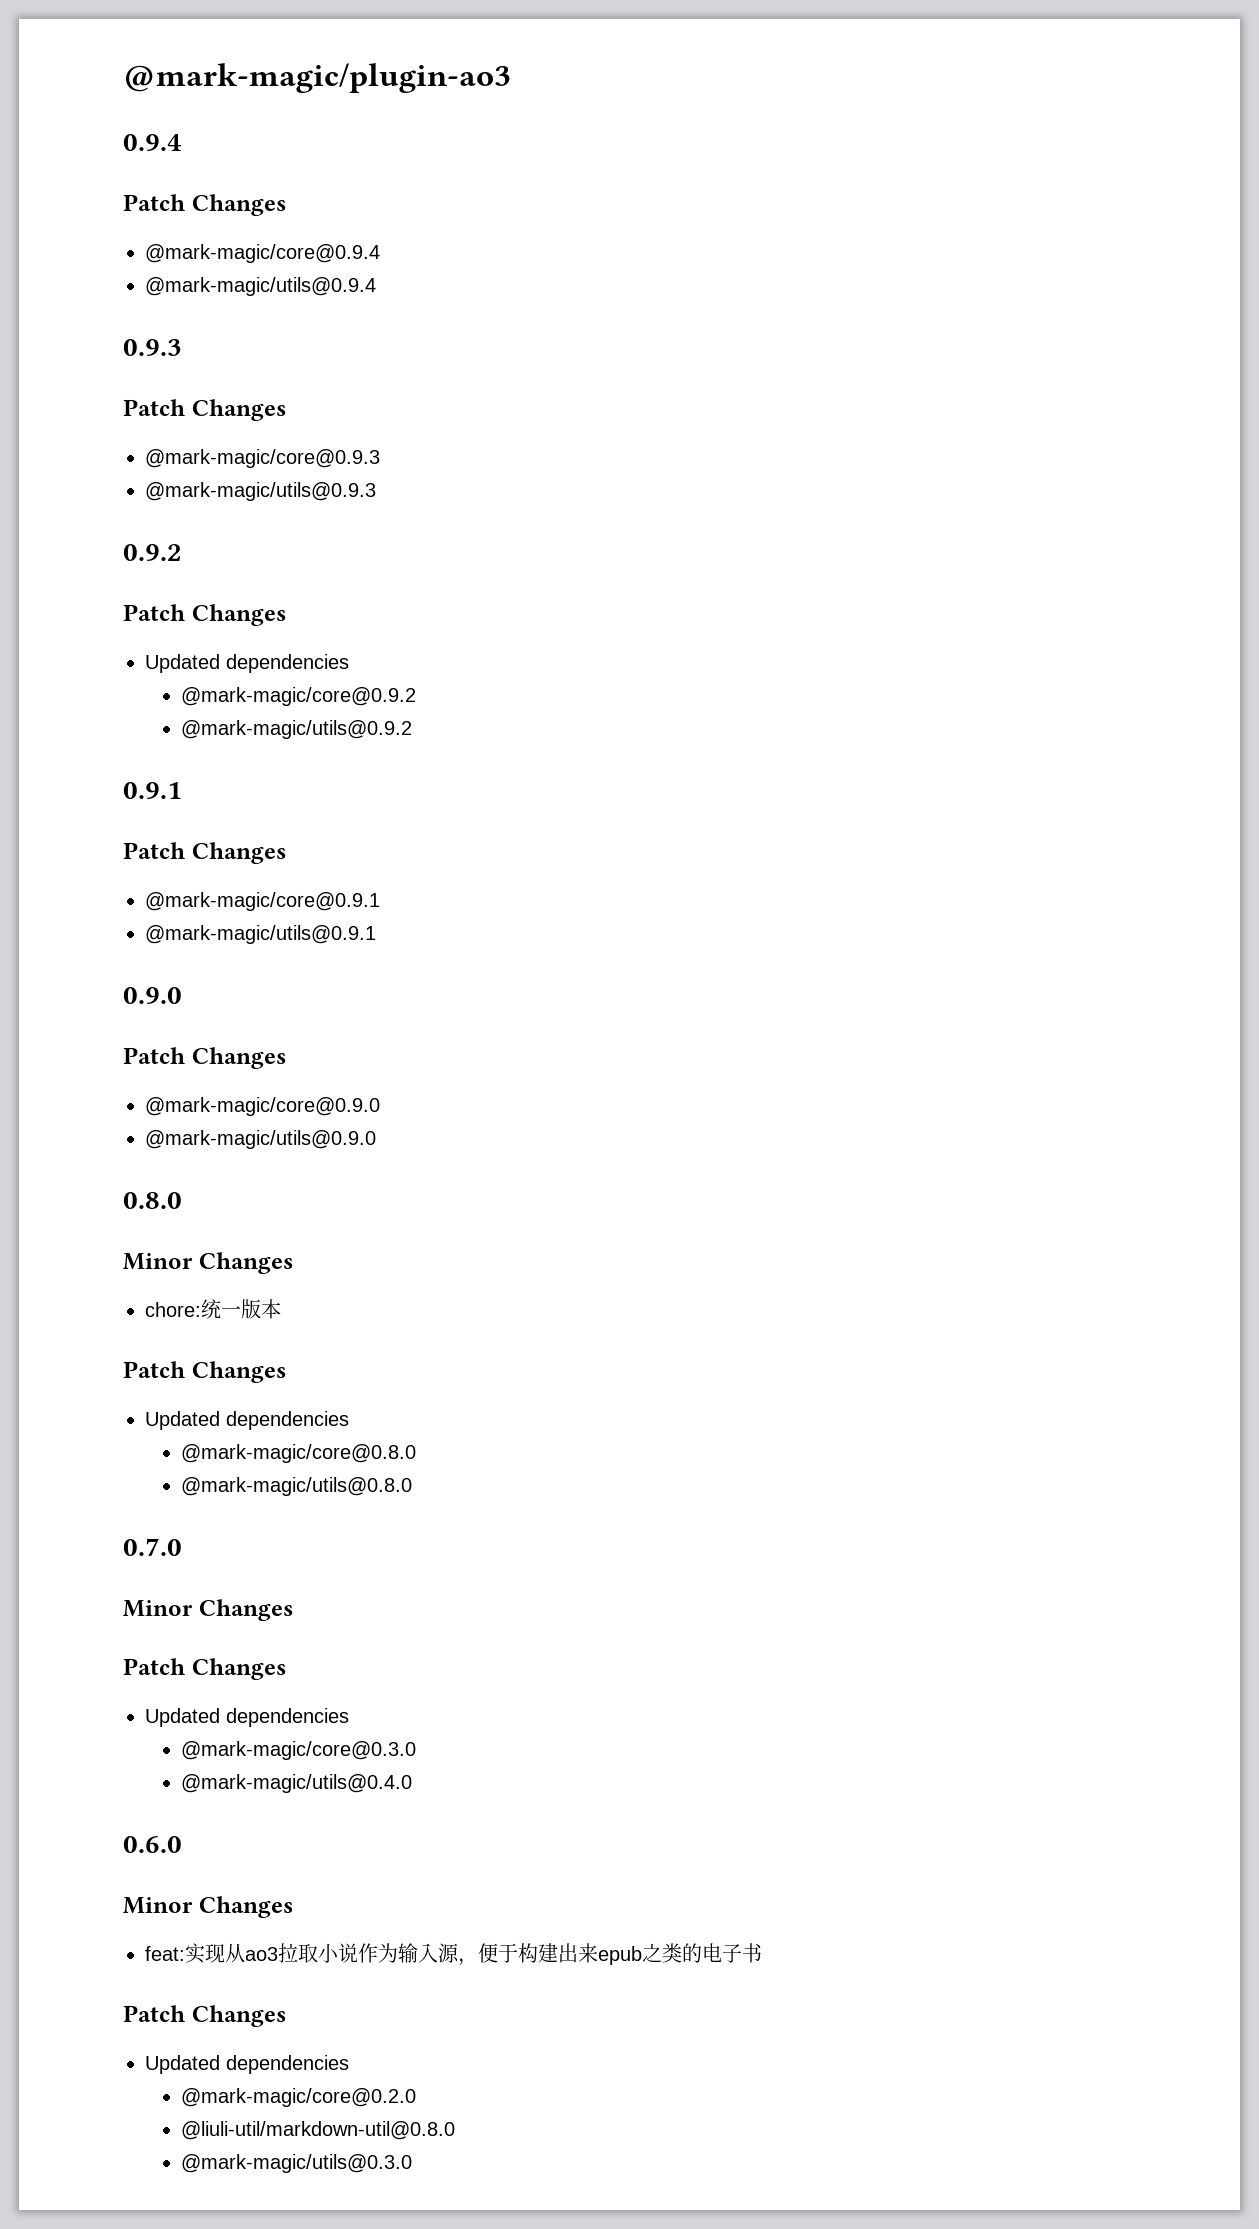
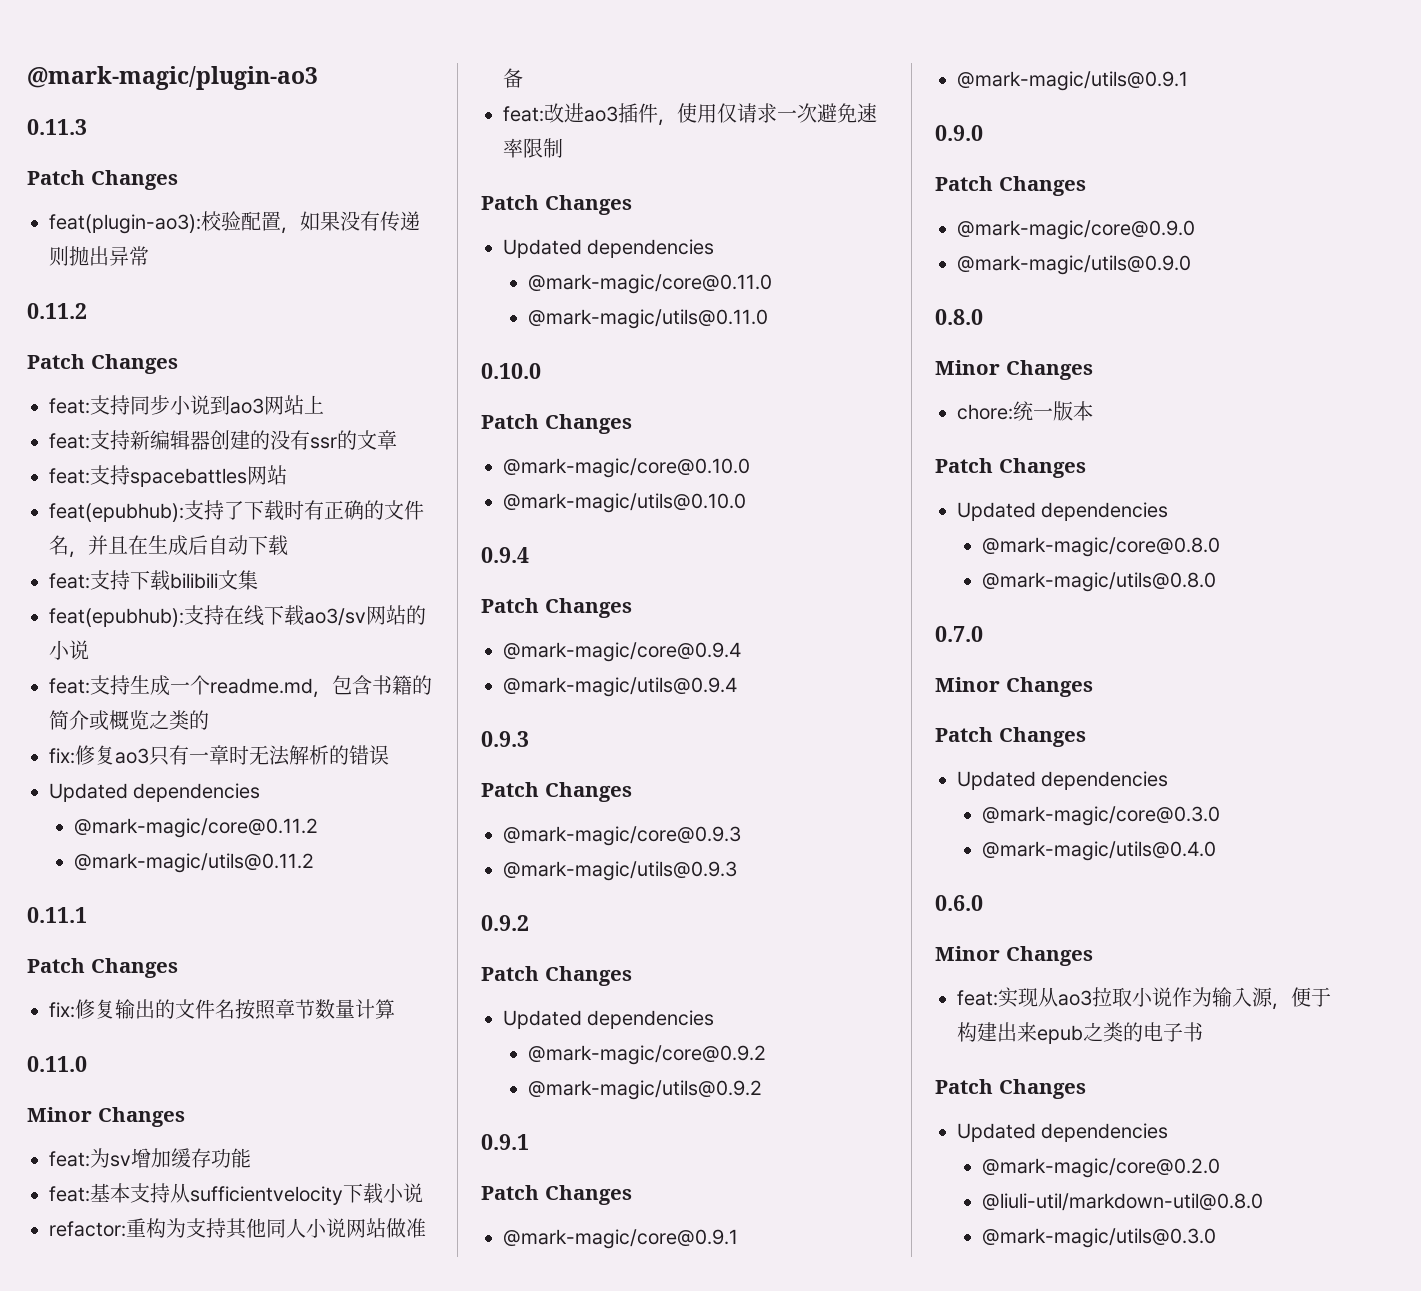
+ 0.11.3
+ Patch Changes
+ feat(plugin-ao3):校验配置，如果没有传递则抛出异常
+ 0.11.2
+ Patch Changes
+ feat:支持同步小说到ao3网站上
+ feat:支持新编辑器创建的没有ssr的文章
+ feat:支持spacebattles网站
+ feat(epubhub):支持了下载时有正确的文件名，并且在生成后自动下载
+ feat:支持下载bilibili文集
+ feat(epubhub):支持在线下载ao3/sv网站的小说
+ feat:支持生成一个readme.md，包含书籍的简介或概览之类的
+ fix:修复ao3只有一章时无法解析的错误
+ Updated dependencies
+ @mark-magic/core@0.11.2
+ @mark-magic/utils@0.11.2
+ 0.11.1
+ Patch Changes
+ fix:修复输出的文件名按照章节数量计算
+ 0.11.0
+ Minor Changes
+ feat:为sv增加缓存功能
+ feat:基本支持从sufficientvelocity下载小说
+ refactor:重构为支持其他同人小说网站做准备
+ feat:改进ao3插件，使用仅请求一次避免速率限制
+ Patch Changes
+ Updated dependencies
+ @mark-magic/core@0.11.0
+ @mark-magic/utils@0.11.0
+ 0.10.0
+ Patch Changes
+ @mark-magic/core@0.10.0
+ @mark-magic/utils@0.10.0

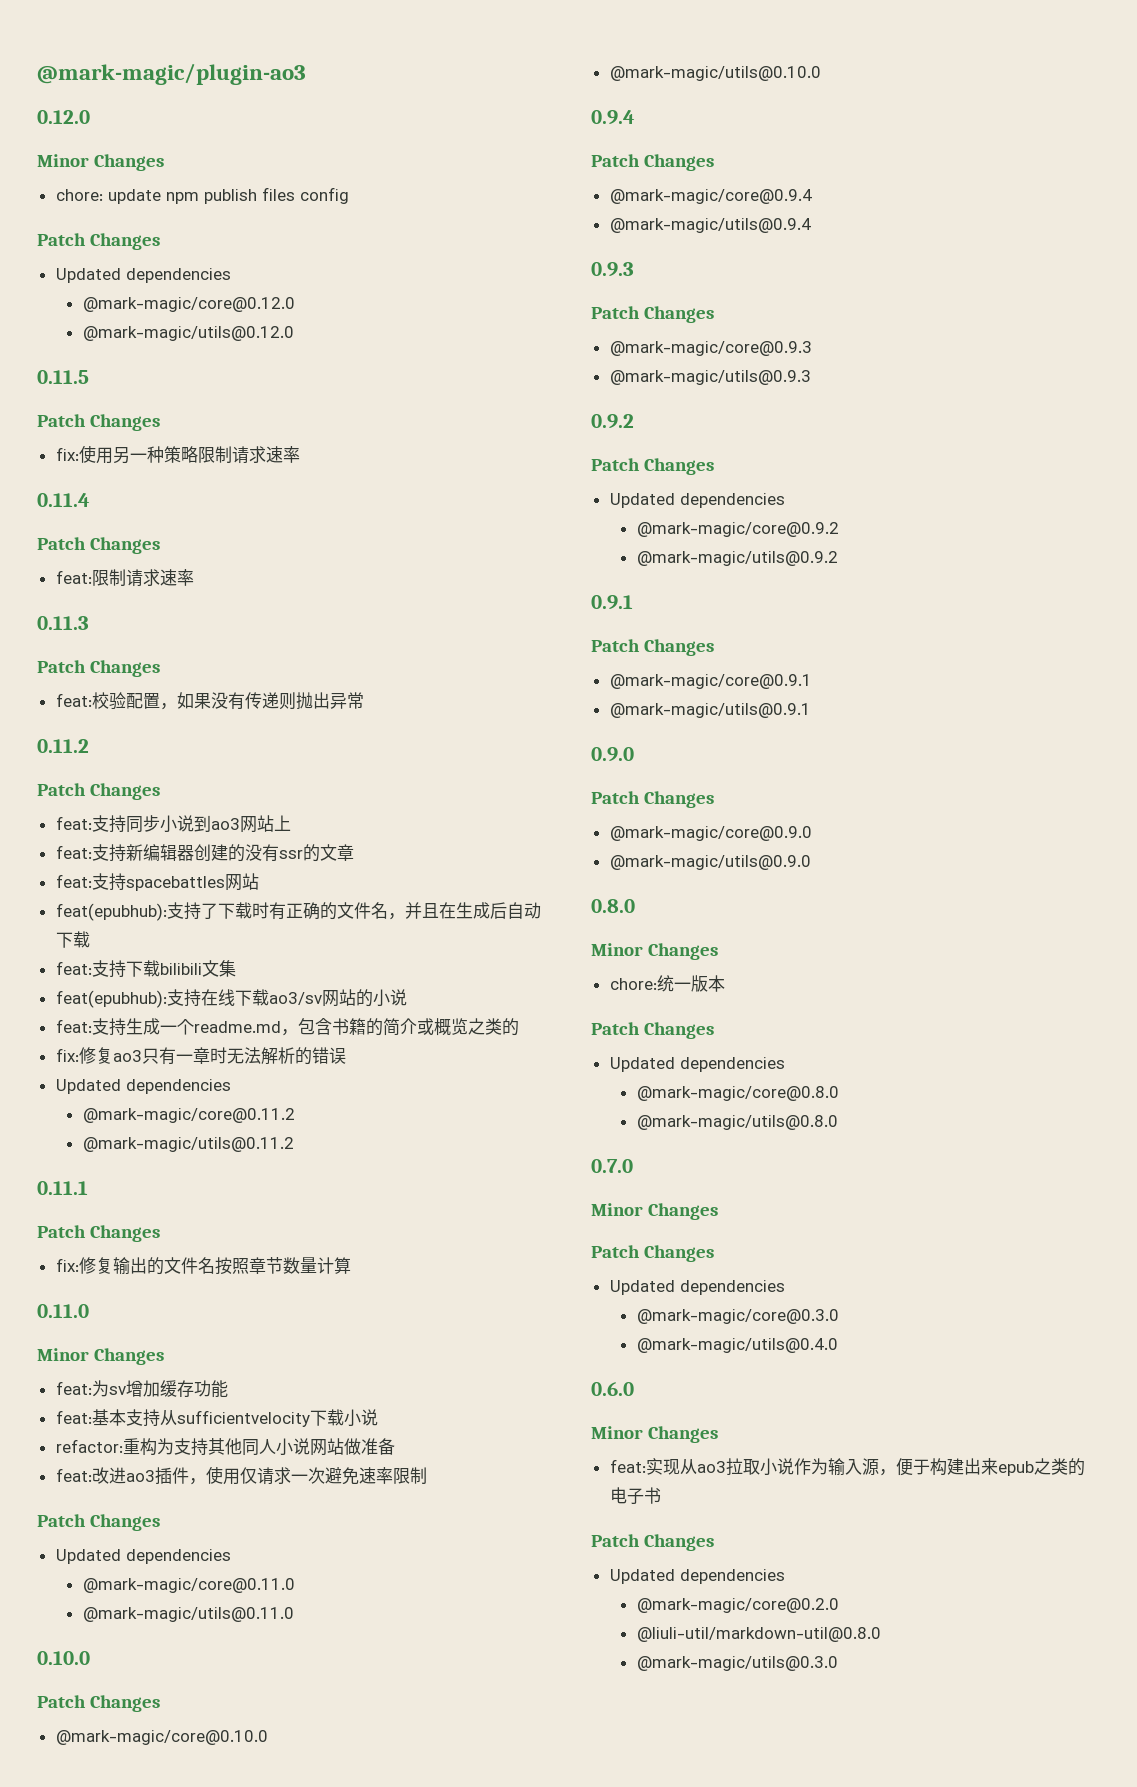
+ 0.12.0
+ Minor Changes
+ chore: update npm publish files config
+ Patch Changes
+ Updated dependencies
+ @mark-magic/core@0.12.0
+ @mark-magic/utils@0.12.0
+ 0.11.5
+ Patch Changes
+ fix:使用另一种策略限制请求速率
+ 0.11.4
+ Patch Changes
+ feat:限制请求速率
- feat(plugin-ao3):校验配置，如果没有传递则抛出异常
+ feat:校验配置，如果没有传递则抛出异常

